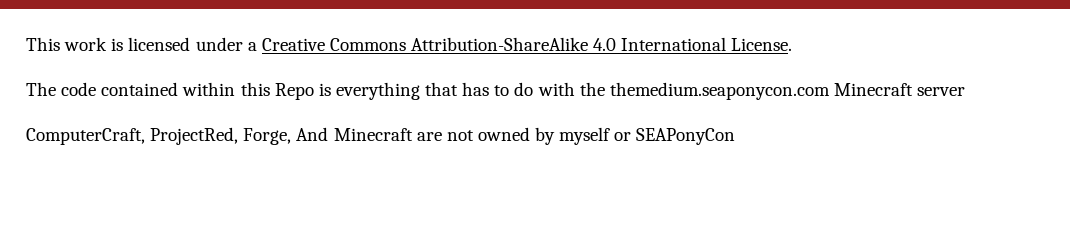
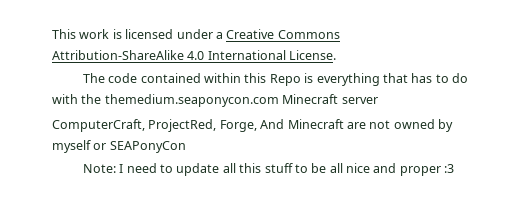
+ Note: I need to update all this stuff to be all nice and proper :3

